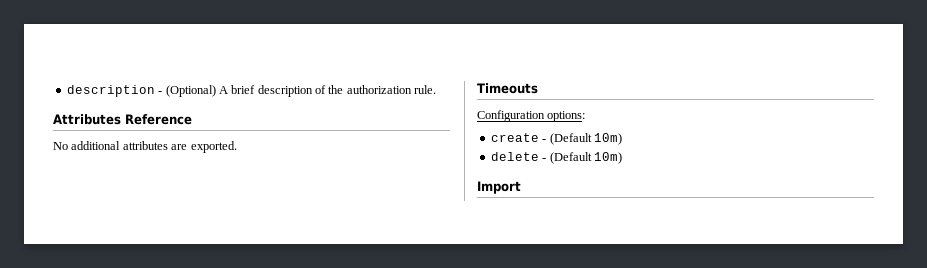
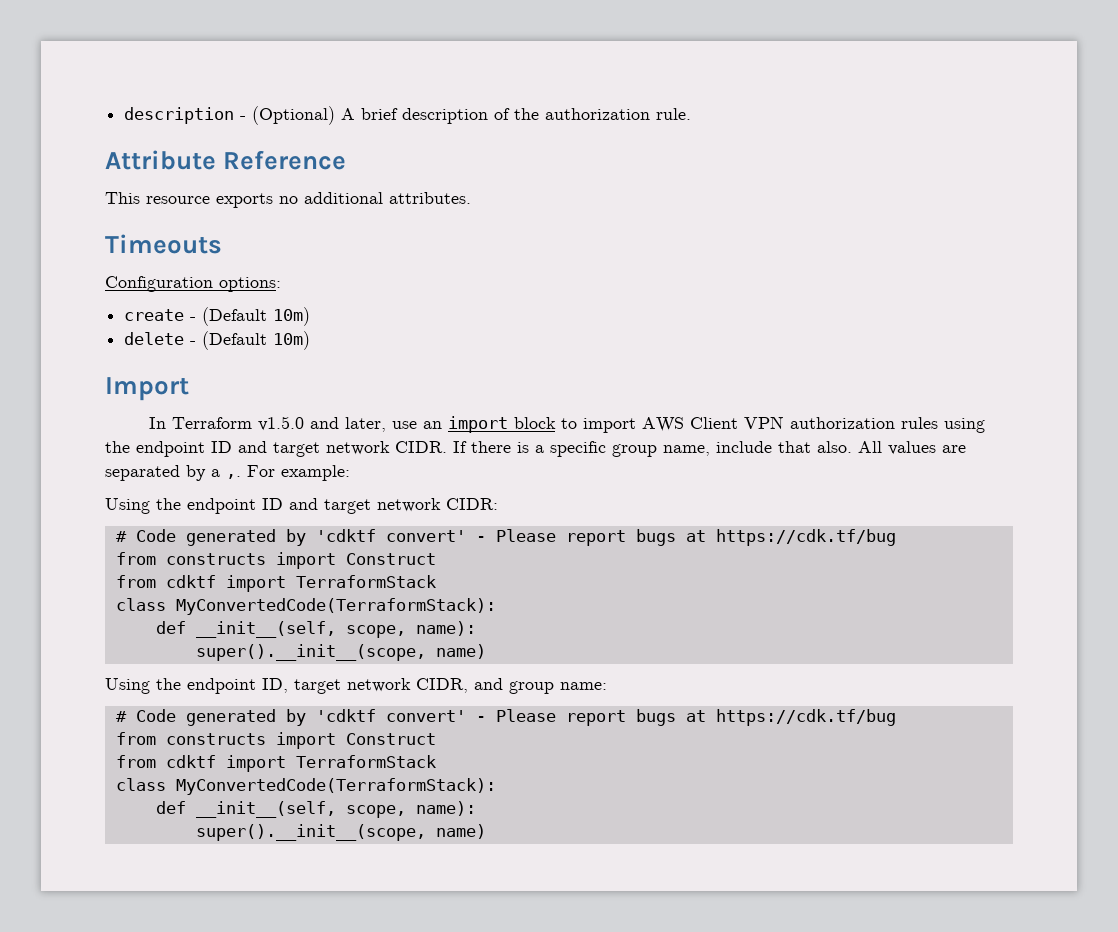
- Attributes Reference
+ Attribute Reference
- No additional attributes are exported.
+ This resource exports no additional attributes.
+ In Terraform v1.5.0 and later, use an import block to import AWS Client VPN authorization rules using the endpoint ID and target network CIDR. If there is a specific group name, include that also. All values are separated by a ,. For example:
+ Using the endpoint ID and target network CIDR:
+ # Code generated by 'cdktf convert' - Please report bugs at https://cdk.tf/bug
+ from constructs import Construct
+ from cdktf import TerraformStack
+ class MyConvertedCode(TerraformStack):
+ def __init__(self, scope, name):
+ super().__init__(scope, name)
+ Using the endpoint ID, target network CIDR, and group name:
+ # Code generated by 'cdktf convert' - Please report bugs at https://cdk.tf/bug
+ from constructs import Construct
+ from cdktf import TerraformStack
+ class MyConvertedCode(TerraformStack):
+ def __init__(self, scope, name):
+ super().__init__(scope, name)

